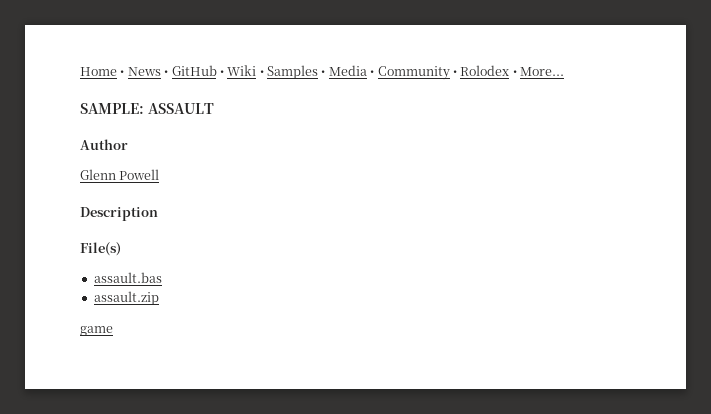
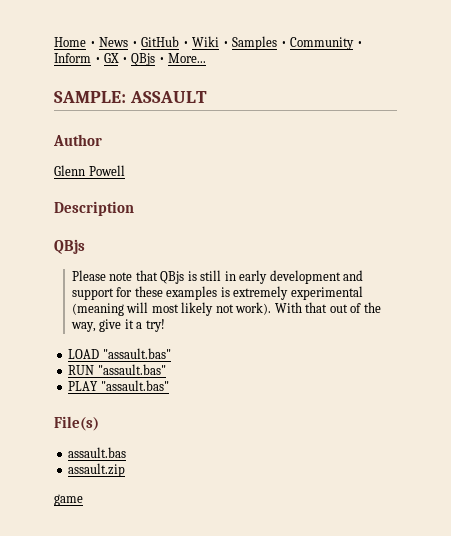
- Home • News • GitHub • Wiki • Samples • Media • Community • Rolodex • More...
+ Home • News • GitHub • Wiki • Samples • Community • Inform • GX • QBjs • More...
  Description
+ QBjs
+ Please note that QBjs is still in early development and support for these examples is extremely experimental (meaning will most likely not work). With that out of the way, give it a try!
+ LOAD "assault.bas"
+ RUN "assault.bas"
+ PLAY "assault.bas"

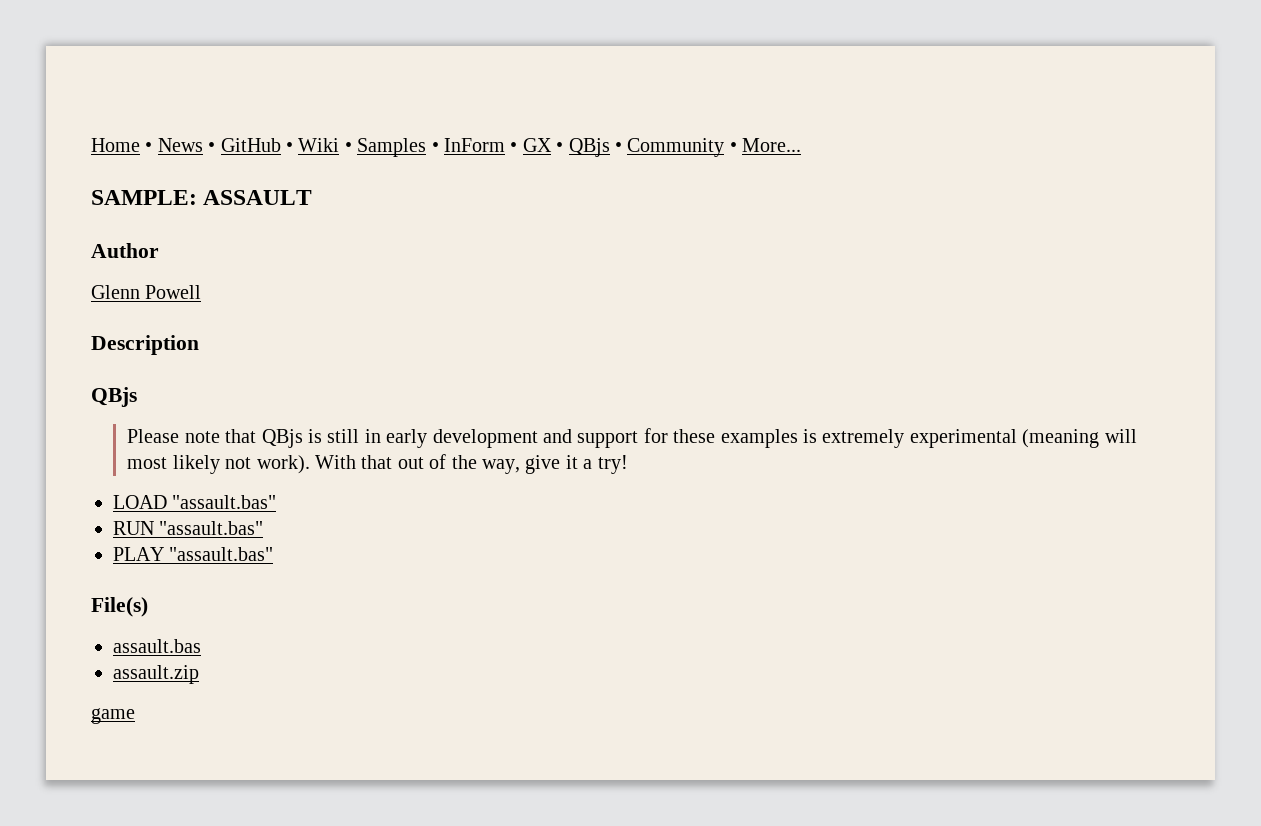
- Home • News • GitHub • Wiki • Samples • Community • Inform • GX • QBjs • More...
+ Home • News • GitHub • Wiki • Samples • InForm • GX • QBjs • Community • More...

